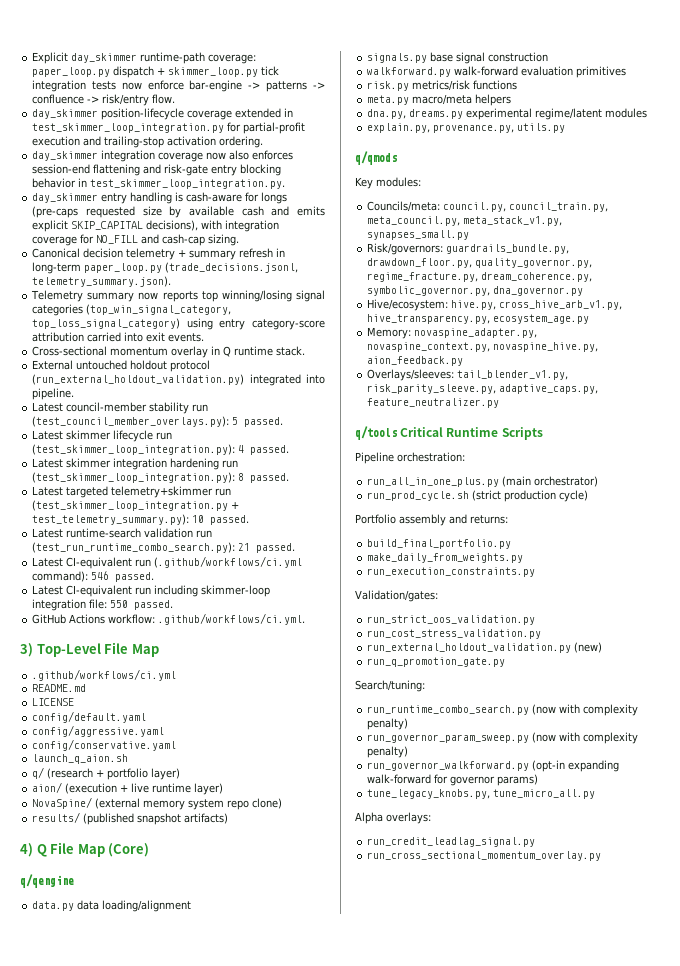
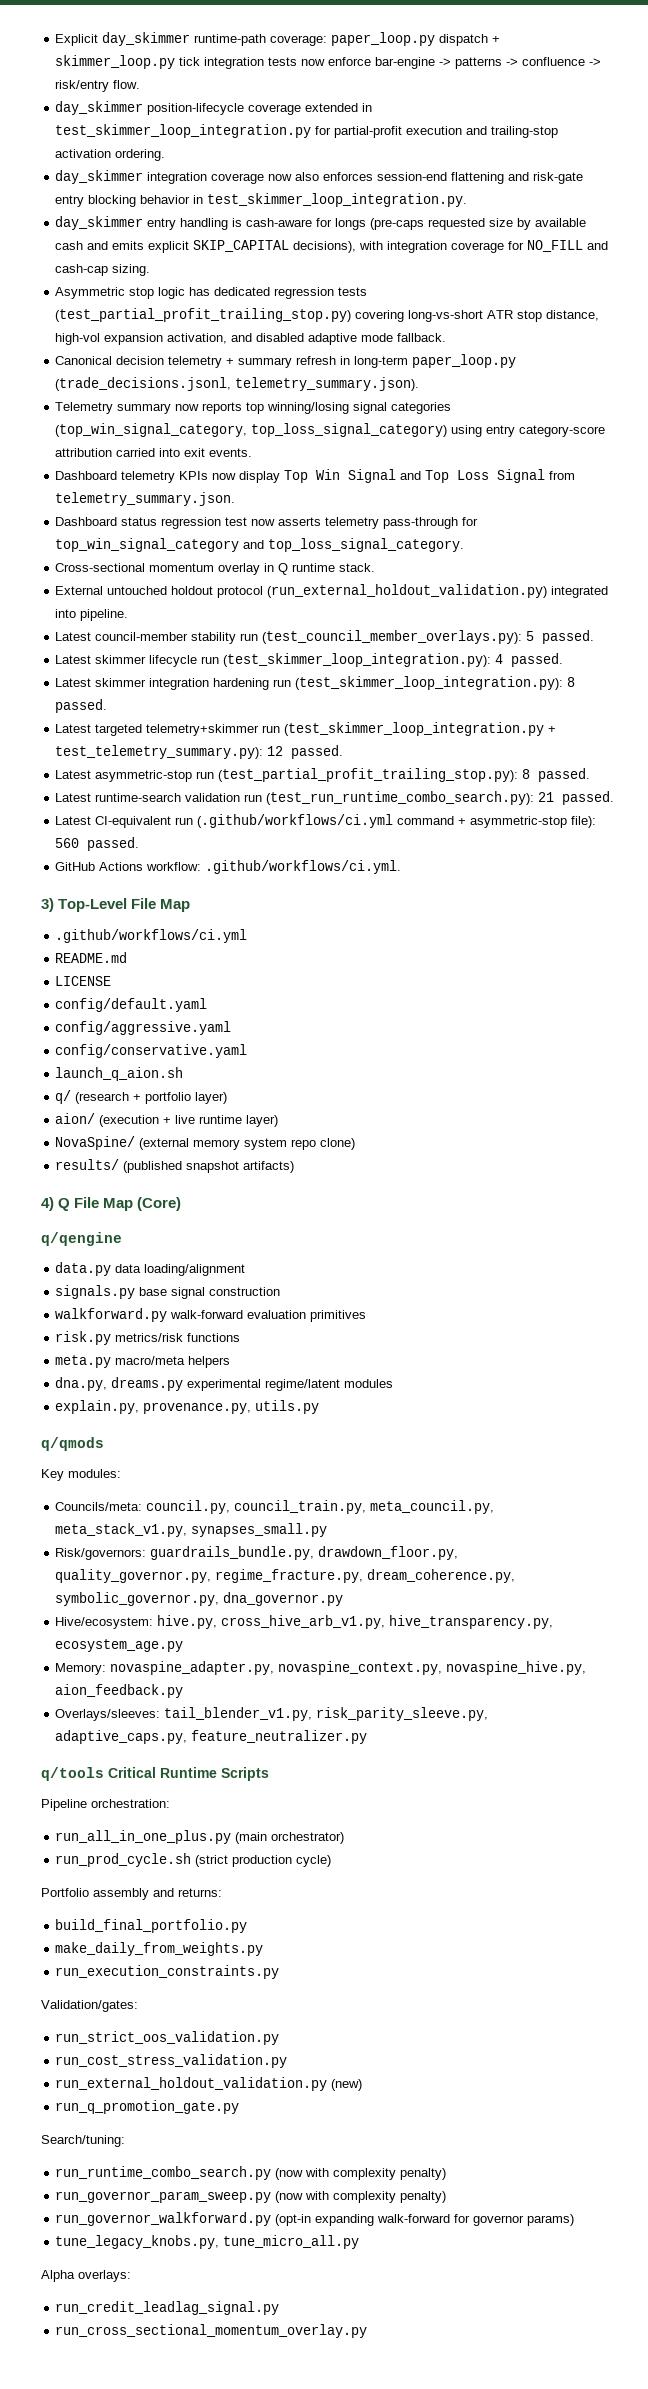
+ Asymmetric stop logic has dedicated regression tests (test_partial_profit_trailing_stop.py) covering long-vs-short ATR stop distance, high-vol expansion activation, and disabled adaptive mode fallback.
+ Dashboard telemetry KPIs now display Top Win Signal and Top Loss Signal from telemetry_summary.json.
+ Dashboard status regression test now asserts telemetry pass-through for top_win_signal_category and top_loss_signal_category.
- Latest targeted telemetry+skimmer run (test_skimmer_loop_integration.py + test_telemetry_summary.py): 10 passed.
+ Latest targeted telemetry+skimmer run (test_skimmer_loop_integration.py + test_telemetry_summary.py): 12 passed.
+ Latest asymmetric-stop run (test_partial_profit_trailing_stop.py): 8 passed.
- Latest CI-equivalent run (.github/workflows/ci.yml command): 546 passed.
- Latest CI-equivalent run including skimmer-loop integration file: 550 passed.
+ Latest CI-equivalent run (.github/workflows/ci.yml command + asymmetric-stop file): 560 passed.

